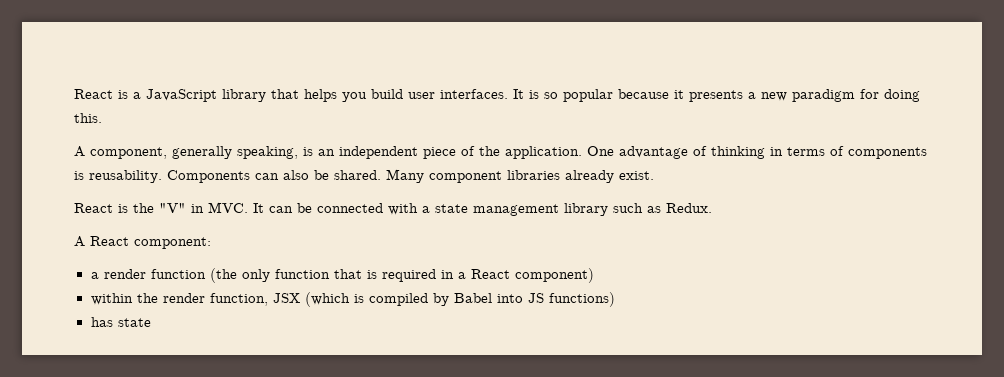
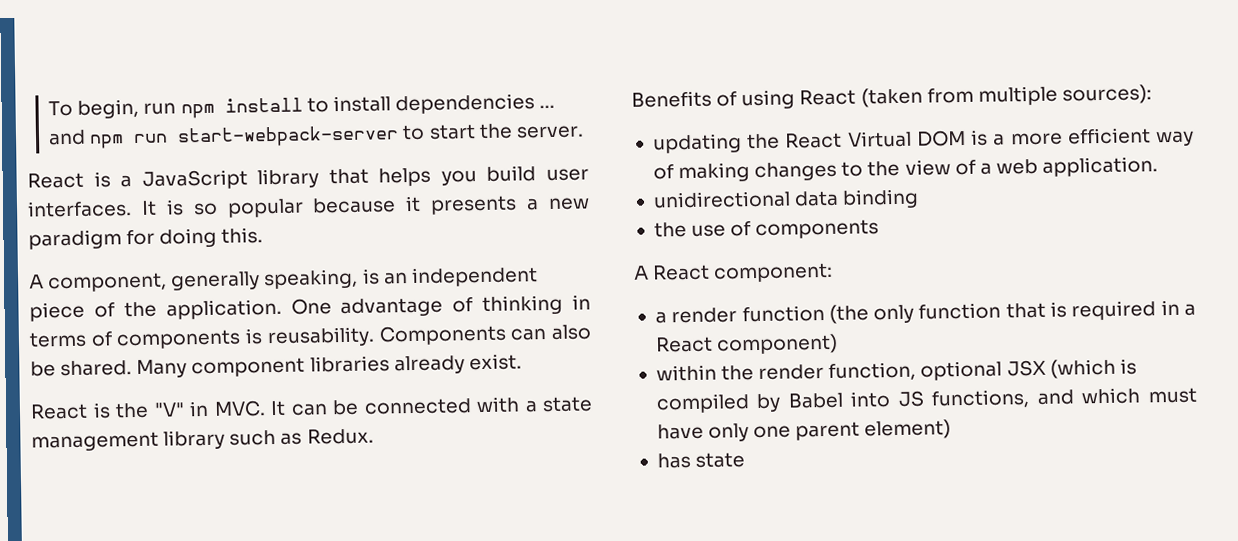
+ To begin, run npm install to install dependencies ... and npm run start-webpack-server to start the server.
+ Benefits of using React (taken from multiple sources):
+ updating the React Virtual DOM is a more efficient way of making changes to the view of a web application.
+ unidirectional data binding
+ the use of components
- within the render function, JSX (which is compiled by Babel into JS functions)
+ within the render function, optional JSX (which is compiled by Babel into JS functions, and which must have only one parent element)

